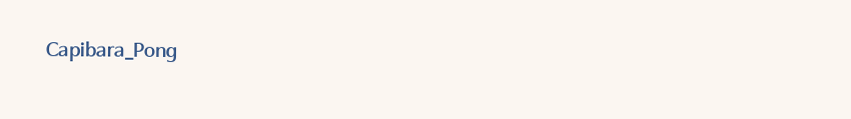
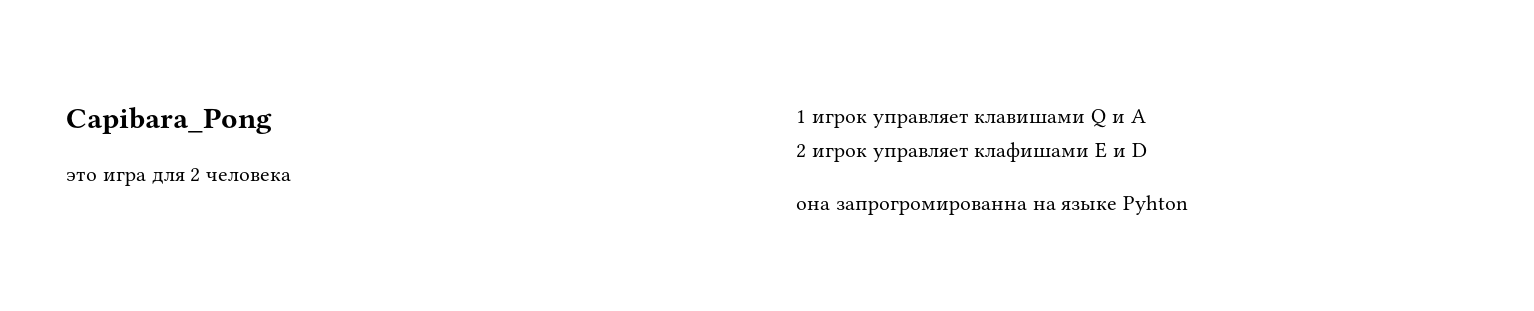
+ это игра для 2 человека
+ 1 игрок управляет клавишами Q и A
+ 2 игрок управляет клафишами E и D
+ она запрогромированна на языке Pyhton

